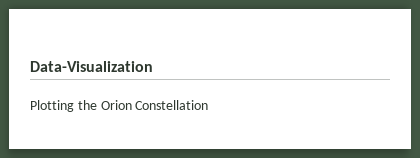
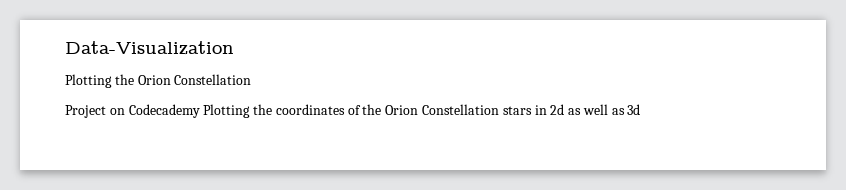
+ Project on Codecademy Plotting the coordinates of the Orion Constellation stars in 2d as well as 3d

